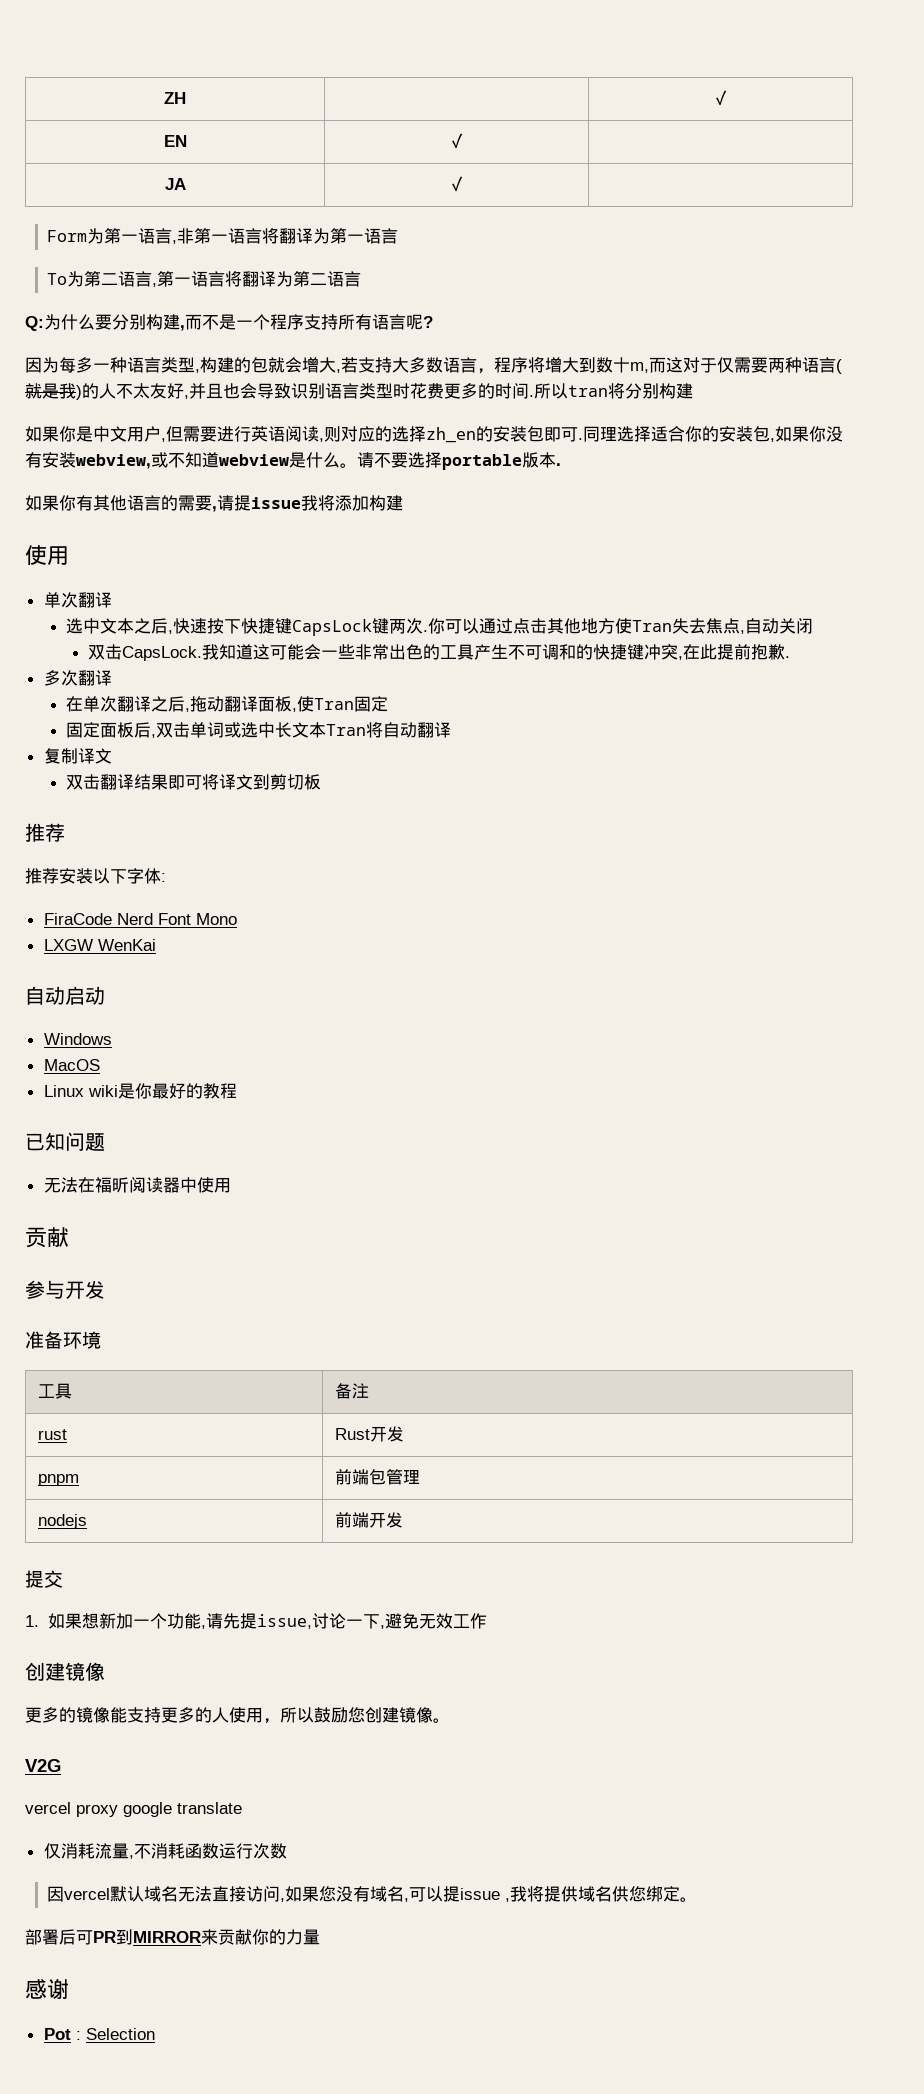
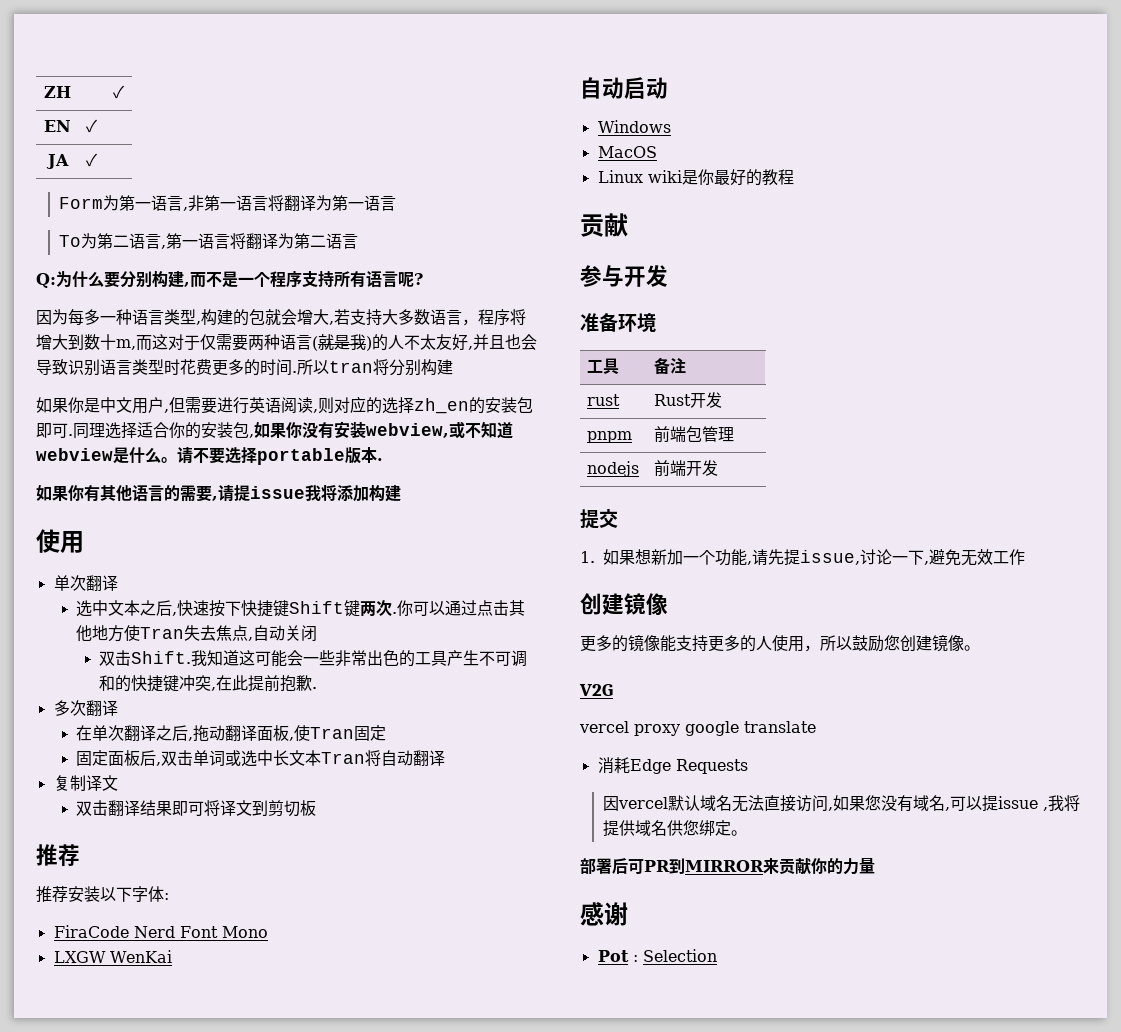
- 选中文本之后,快速按下快捷键CapsLock键两次.
+ 选中文本之后,快速按下快捷键Shift键两次.
- 双击CapsLock.
+ 双击Shift.
- 已知问题
- 无法在福昕阅读器中使用
- 仅消耗流量,不消耗函数运行次数
+ 消耗Edge Requests

